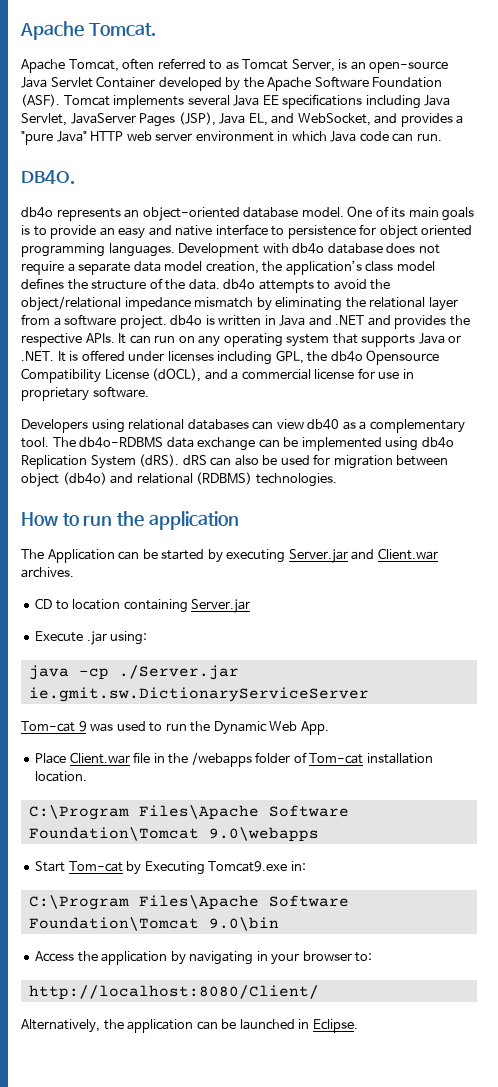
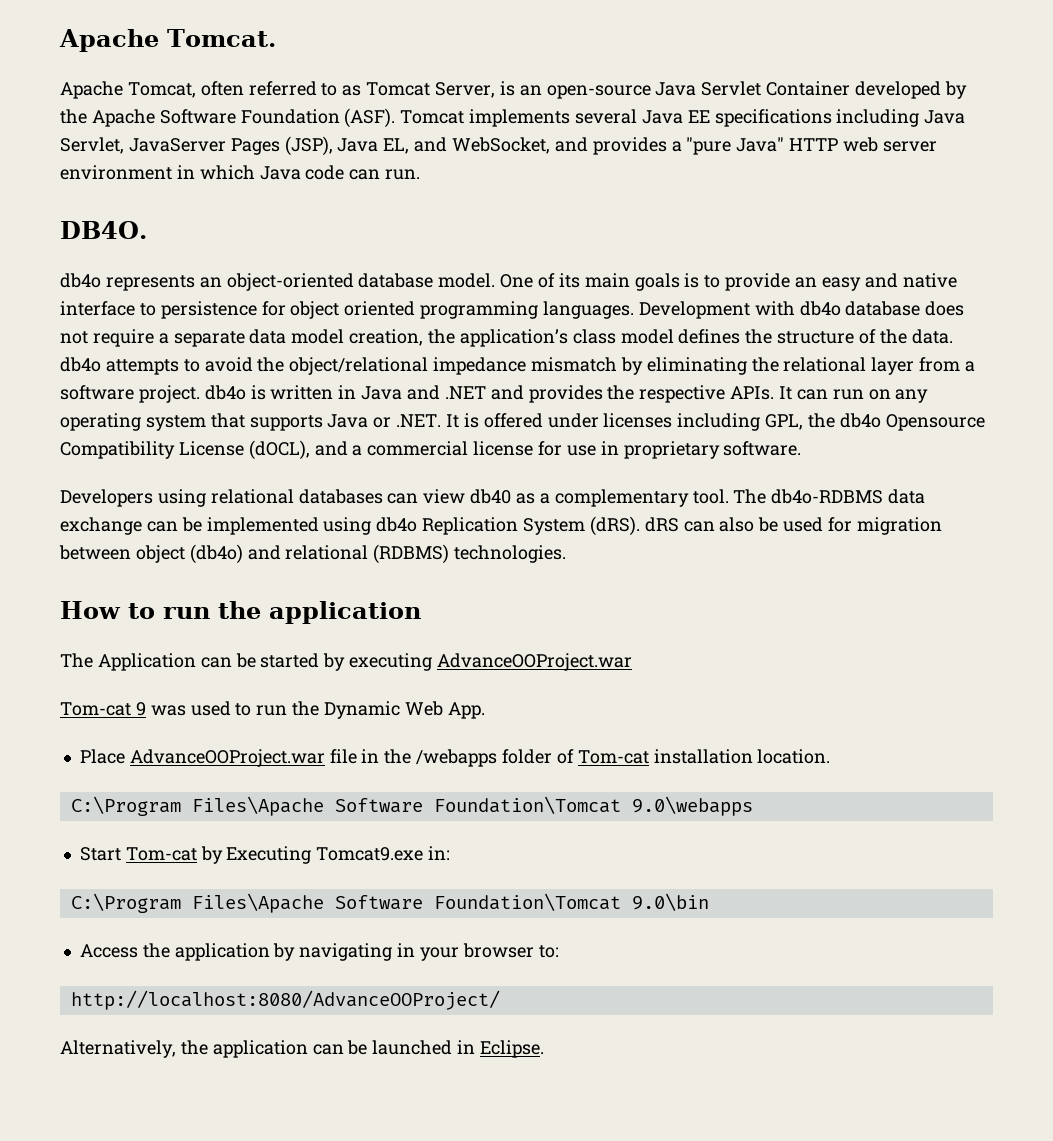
- The Application can be started by executing Server.jar and Client.war archives.
- CD to location containing Server.jar
- Execute .jar using:
- java -cp ./Server.jar ie.gmit.sw.DictionaryServiceServer
+ The Application can be started by executing AdvanceOOProject.war
- Place Client.war file in the /webapps folder of Tom-cat installation location.
+ Place AdvanceOOProject.war file in the /webapps folder of Tom-cat installation location.
- http://localhost:8080/Client/
+ http://localhost:8080/AdvanceOOProject/

